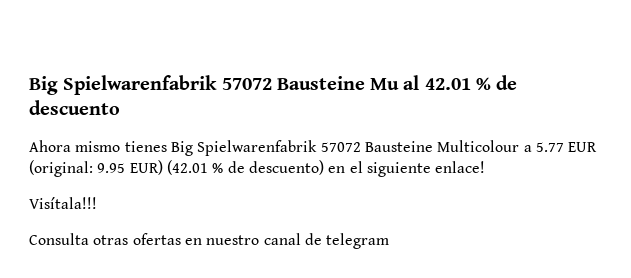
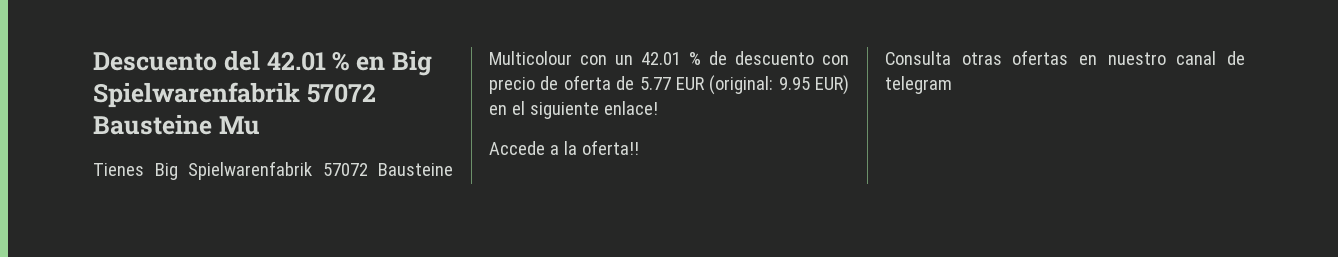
- Big Spielwarenfabrik 57072 Bausteine Mu al 42.01 % de descuento
- Ahora mismo tienes Big Spielwarenfabrik 57072 Bausteine Multicolour a 5.77 EUR (original: 9.95 EUR) (42.01 % de descuento) en el siguiente enlace!
+ Descuento del 42.01 % en Big Spielwarenfabrik 57072 Bausteine Mu
+ Tienes Big Spielwarenfabrik 57072 Bausteine Multicolour con un 42.01 % de descuento con precio de oferta de 5.77 EUR (original: 9.95 EUR) en el siguiente enlace!
- Visítala!!!
+ Accede a la oferta!!

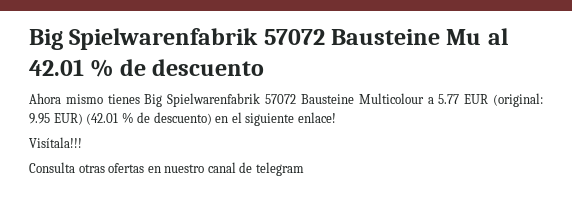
- Descuento del 42.01 % en Big Spielwarenfabrik 57072 Bausteine Mu
- Tienes Big Spielwarenfabrik 57072 Bausteine Multicolour con un 42.01 % de descuento con precio de oferta de 5.77 EUR (original: 9.95 EUR) en el siguiente enlace!
+ Big Spielwarenfabrik 57072 Bausteine Mu al 42.01 % de descuento
+ Ahora mismo tienes Big Spielwarenfabrik 57072 Bausteine Multicolour a 5.77 EUR (original: 9.95 EUR) (42.01 % de descuento) en el siguiente enlace!
- Accede a la oferta!!
+ Visítala!!!

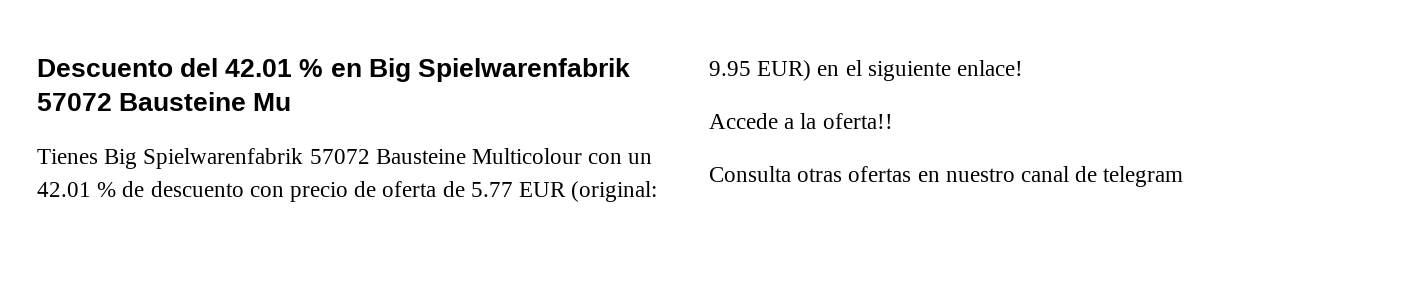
- Big Spielwarenfabrik 57072 Bausteine Mu al 42.01 % de descuento
- Ahora mismo tienes Big Spielwarenfabrik 57072 Bausteine Multicolour a 5.77 EUR (original: 9.95 EUR) (42.01 % de descuento) en el siguiente enlace!
+ Descuento del 42.01 % en Big Spielwarenfabrik 57072 Bausteine Mu
+ Tienes Big Spielwarenfabrik 57072 Bausteine Multicolour con un 42.01 % de descuento con precio de oferta de 5.77 EUR (original: 9.95 EUR) en el siguiente enlace!
- Visítala!!!
+ Accede a la oferta!!

